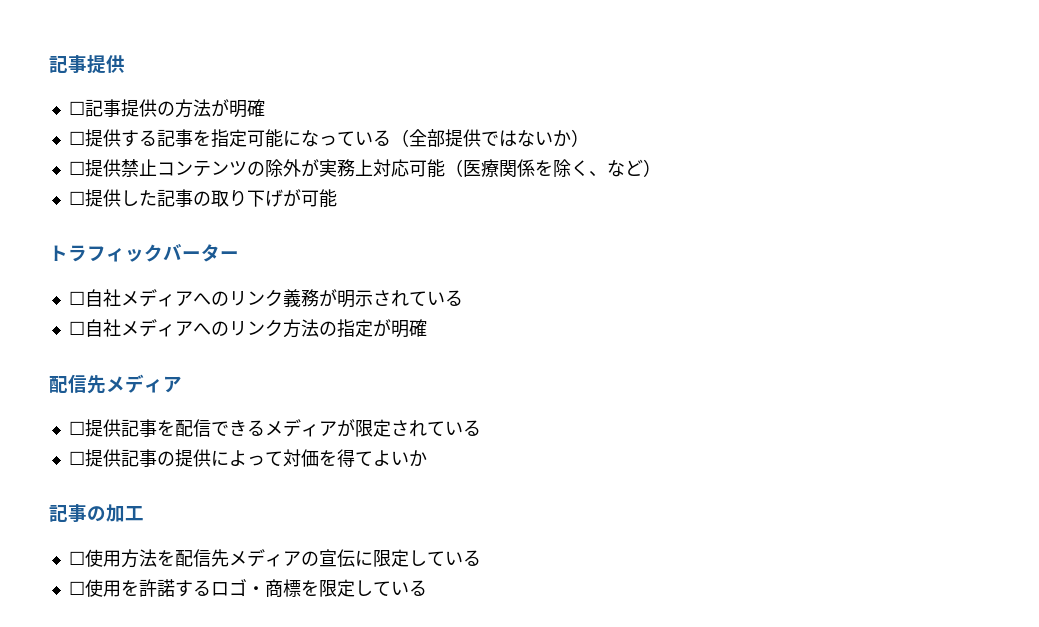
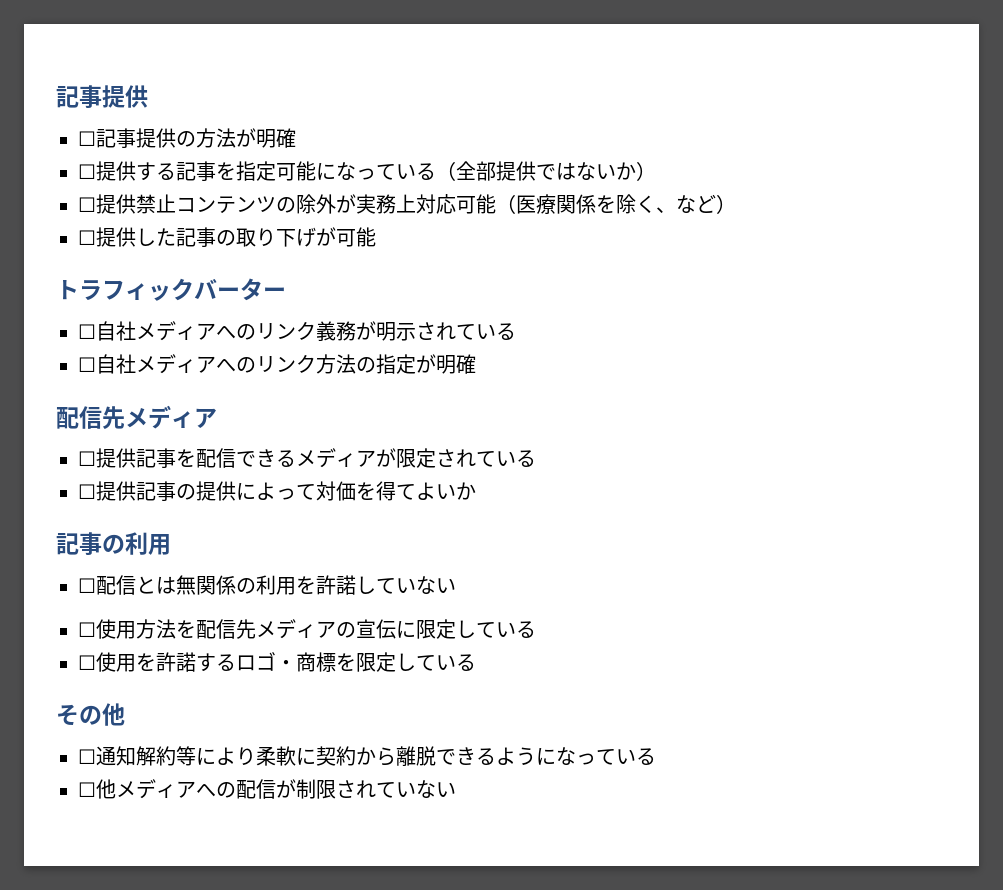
- 記事の加工
+ 記事の利用
+ ☐配信とは無関係の利用を許諾していない
+ その他
+ ☐通知解約等により柔軟に契約から離脱できるようになっている
+ ☐他メディアへの配信が制限されていない

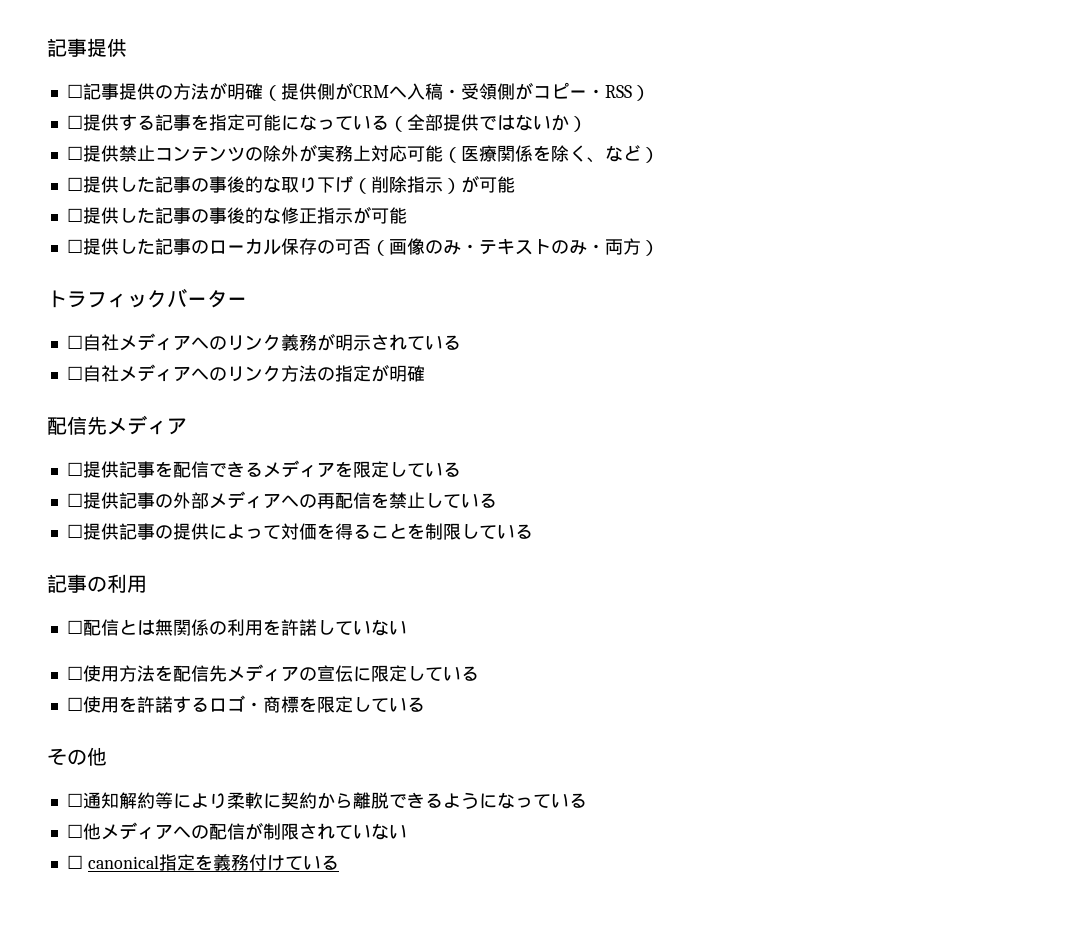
- ☐記事提供の方法が明確
+ ☐記事提供の方法が明確（提供側がCRMへ入稿・受領側がコピー・RSS）
- ☐提供した記事の取り下げが可能
+ ☐提供した記事の事後的な取り下げ（削除指示）が可能
+ ☐提供した記事の事後的な修正指示が可能
+ ☐提供した記事のローカル保存の可否（画像のみ・テキストのみ・両方）
- ☐提供記事を配信できるメディアが限定されている
+ ☐提供記事を配信できるメディアを限定している
+ ☐提供記事の外部メディアへの再配信を禁止している
- ☐提供記事の提供によって対価を得てよいか
+ ☐提供記事の提供によって対価を得ることを制限している
+ ☐ canonical指定を義務付けている

